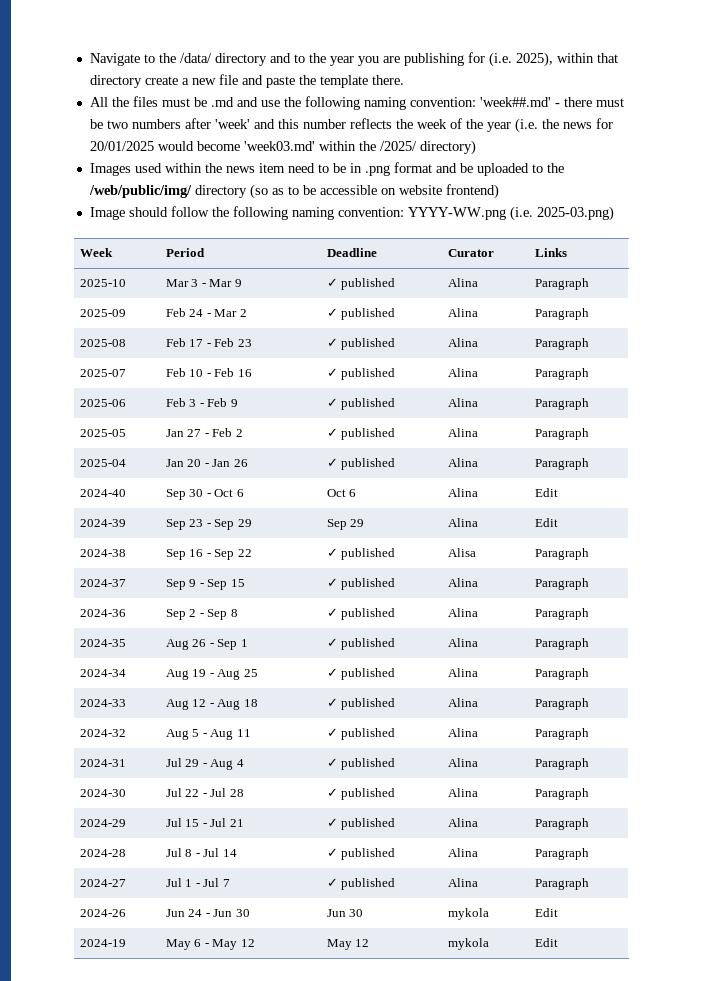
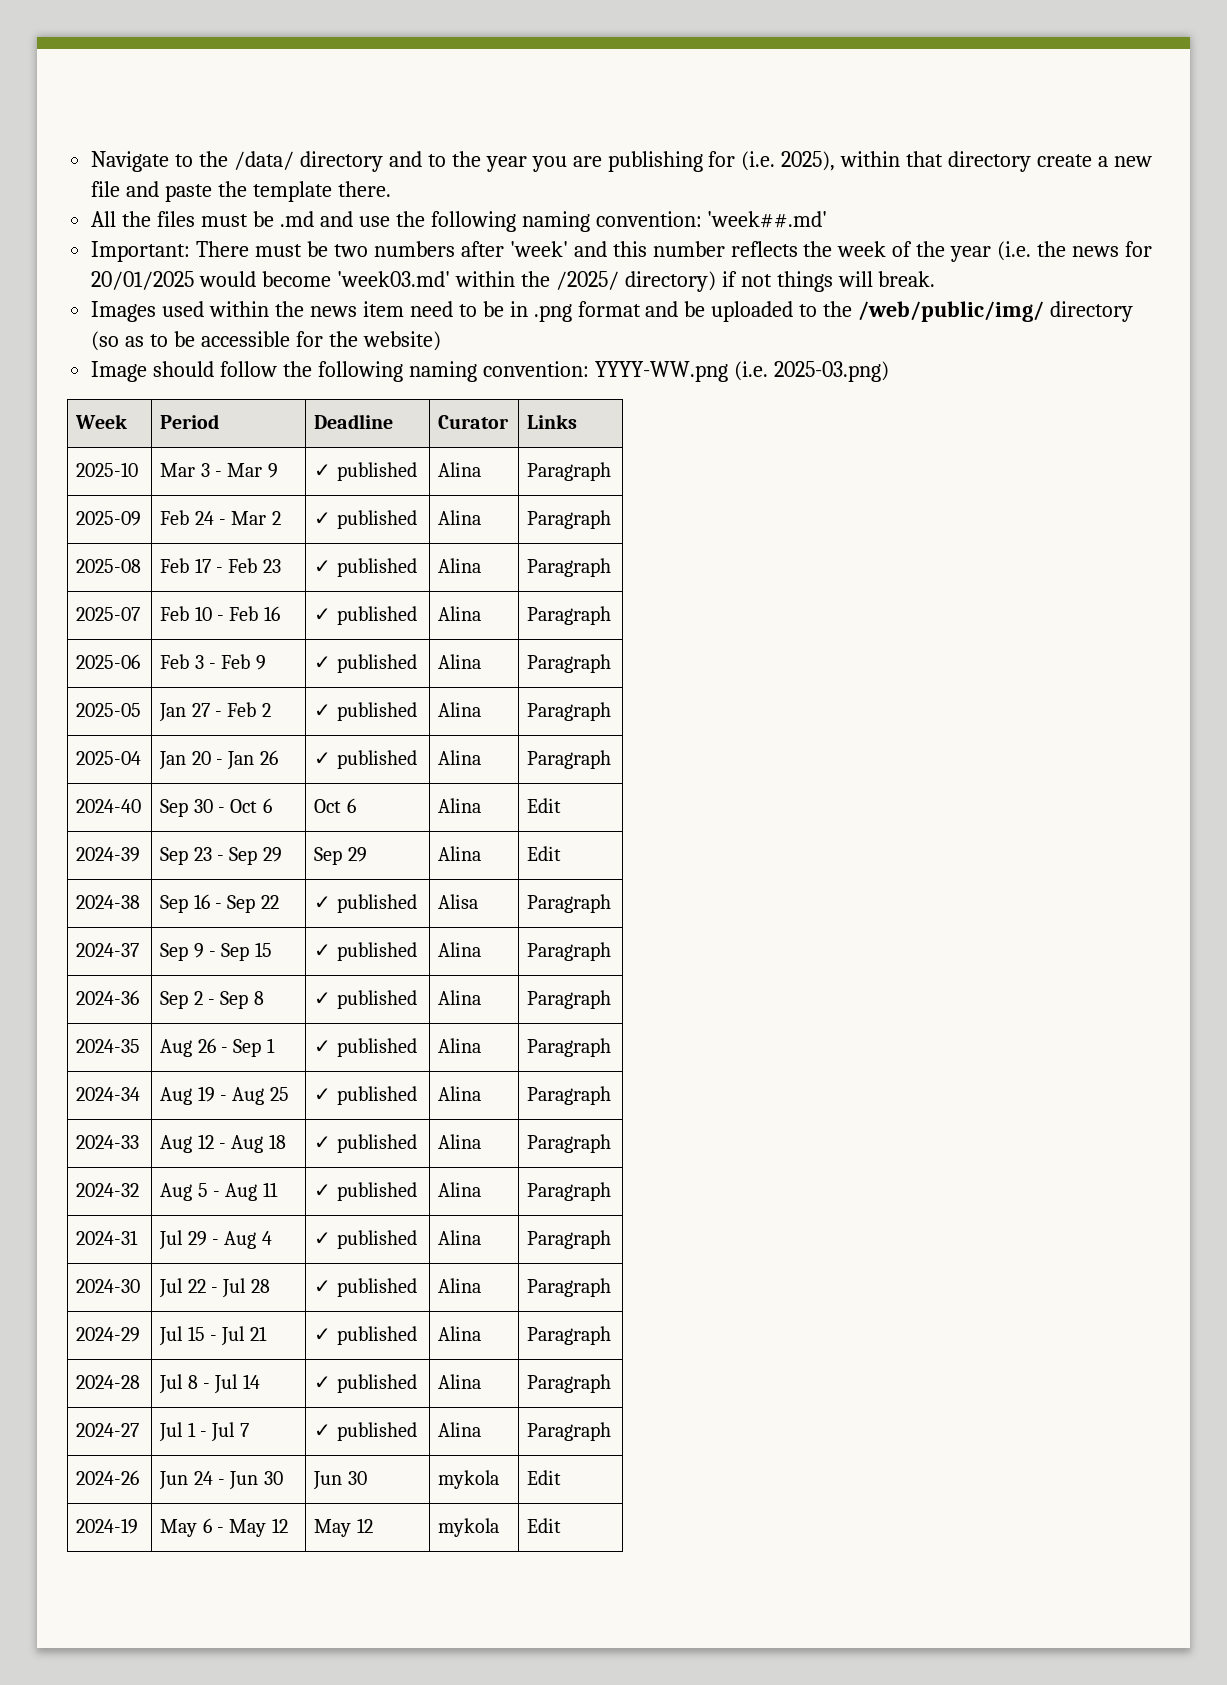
- All the files must be .md and use the following naming convention: 'week##.md' - there must be two numbers after 'week' and this number reflects the week of the year (i.e. the news for 20/01/2025 would become 'week03.md' within the /2025/ directory)
+ All the files must be .md and use the following naming convention: 'week##.md'
+ Important: There must be two numbers after 'week' and this number reflects the week of the year (i.e. the news for 20/01/2025 would become 'week03.md' within the /2025/ directory) if not things will break.
- Images used within the news item need to be in .png format and be uploaded to the /web/public/img/ directory (so as to be accessible on website frontend)
+ Images used within the news item need to be in .png format and be uploaded to the /web/public/img/ directory (so as to be accessible for the website)

